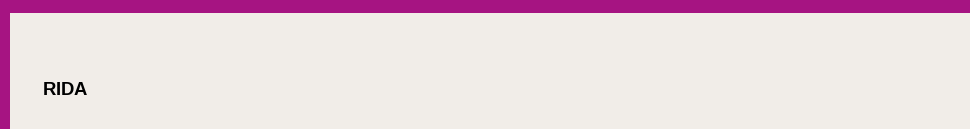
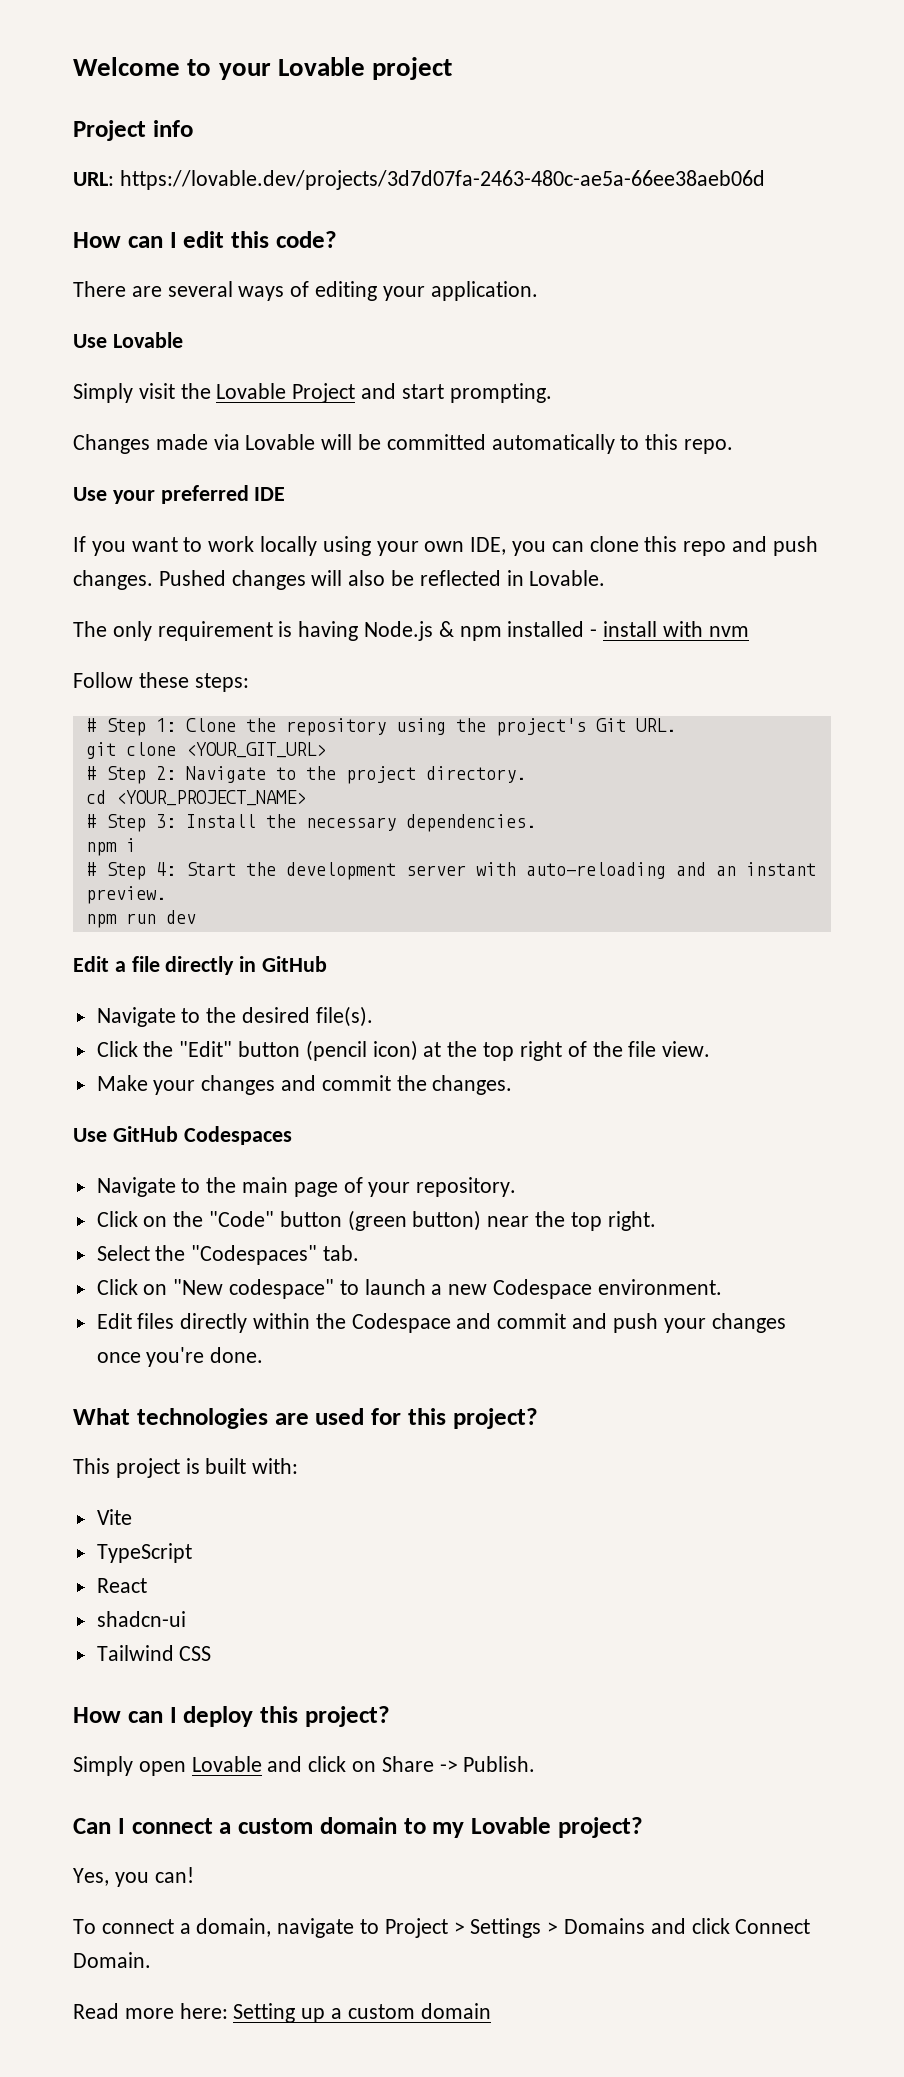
- RIDA
+ Welcome to your Lovable project
+ Project info
+ URL: https://lovable.dev/projects/3d7d07fa-2463-480c-ae5a-66ee38aeb06d
+ How can I edit this code?
+ There are several ways of editing your application.
+ Use Lovable
+ Simply visit the Lovable Project and start prompting.
+ Changes made via Lovable will be committed automatically to this repo.
+ Use your preferred IDE
+ If you want to work locally using your own IDE, you can clone this repo and push changes. Pushed changes will also be reflected in Lovable.
+ The only requirement is having Node.js & npm installed - install with nvm
+ Follow these steps:
+ # Step 1: Clone the repository using the project's Git URL.
+ git clone <YOUR_GIT_URL>
+ # Step 2: Navigate to the project directory.
+ cd <YOUR_PROJECT_NAME>
+ # Step 3: Install the necessary dependencies.
+ npm i
+ # Step 4: Start the development server with auto-reloading and an instant preview.
+ npm run dev
+ Edit a file directly in GitHub
+ Navigate to the desired file(s).
+ Click the "Edit" button (pencil icon) at the top right of the file view.
+ Make your changes and commit the changes.
+ Use GitHub Codespaces
+ Navigate to the main page of your repository.
+ Click on the "Code" button (green button) near the top right.
+ Select the "Codespaces" tab.
+ Click on "New codespace" to launch a new Codespace environment.
+ Edit files directly within the Codespace and commit and push your changes once you're done.
+ What technologies are used for this project?
+ This project is built with:
+ Vite
+ TypeScript
+ React
+ shadcn-ui
+ Tailwind CSS
+ How can I deploy this project?
+ Simply open Lovable and click on Share -> Publish.
+ Can I connect a custom domain to my Lovable project?
+ Yes, you can!
+ To connect a domain, navigate to Project > Settings > Domains and click Connect Domain.
+ Read more here: Setting up a custom domain

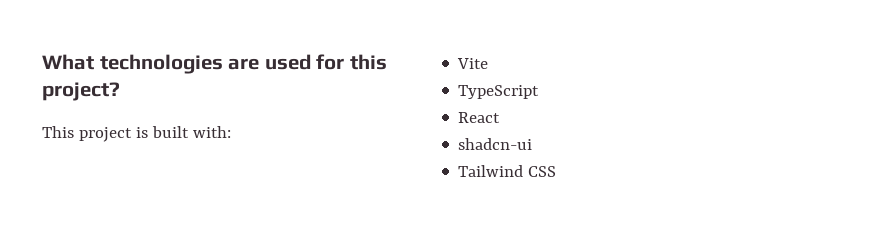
- Welcome to your Lovable project
- Project info
- URL: https://lovable.dev/projects/3d7d07fa-2463-480c-ae5a-66ee38aeb06d
- How can I edit this code?
- There are several ways of editing your application.
- Use Lovable
- Simply visit the Lovable Project and start prompting.
- Changes made via Lovable will be committed automatically to this repo.
- Use your preferred IDE
- If you want to work locally using your own IDE, you can clone this repo and push changes. Pushed changes will also be reflected in Lovable.
- The only requirement is having Node.js & npm installed - install with nvm
- Follow these steps:
- # Step 1: Clone the repository using the project's Git URL.
- git clone <YOUR_GIT_URL>
- # Step 2: Navigate to the project directory.
- cd <YOUR_PROJECT_NAME>
- # Step 3: Install the necessary dependencies.
- npm i
- # Step 4: Start the development server with auto-reloading and an instant preview.
- npm run dev
- Edit a file directly in GitHub
- Navigate to the desired file(s).
- Click the "Edit" button (pencil icon) at the top right of the file view.
- Make your changes and commit the changes.
- Use GitHub Codespaces
- Navigate to the main page of your repository.
- Click on the "Code" button (green button) near the top right.
- Select the "Codespaces" tab.
- Click on "New codespace" to launch a new Codespace environment.
- Edit files directly within the Codespace and commit and push your changes once you're done.
- How can I deploy this project?
- Simply open Lovable and click on Share -> Publish.
- Can I connect a custom domain to my Lovable project?
- Yes, you can!
- To connect a domain, navigate to Project > Settings > Domains and click Connect Domain.
- Read more here: Setting up a custom domain

